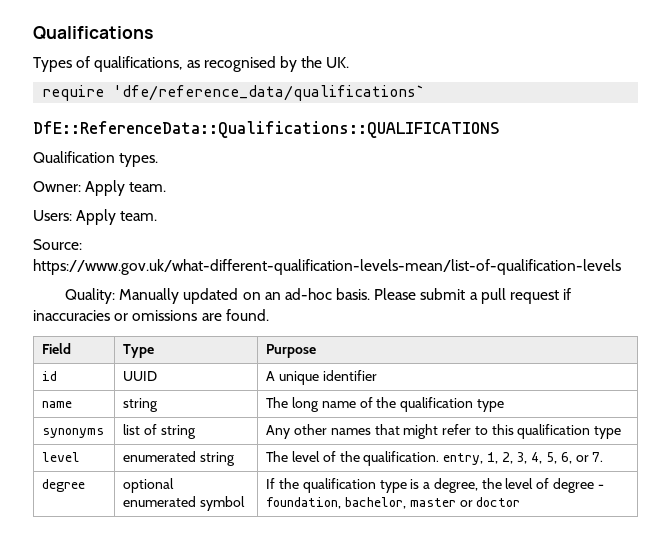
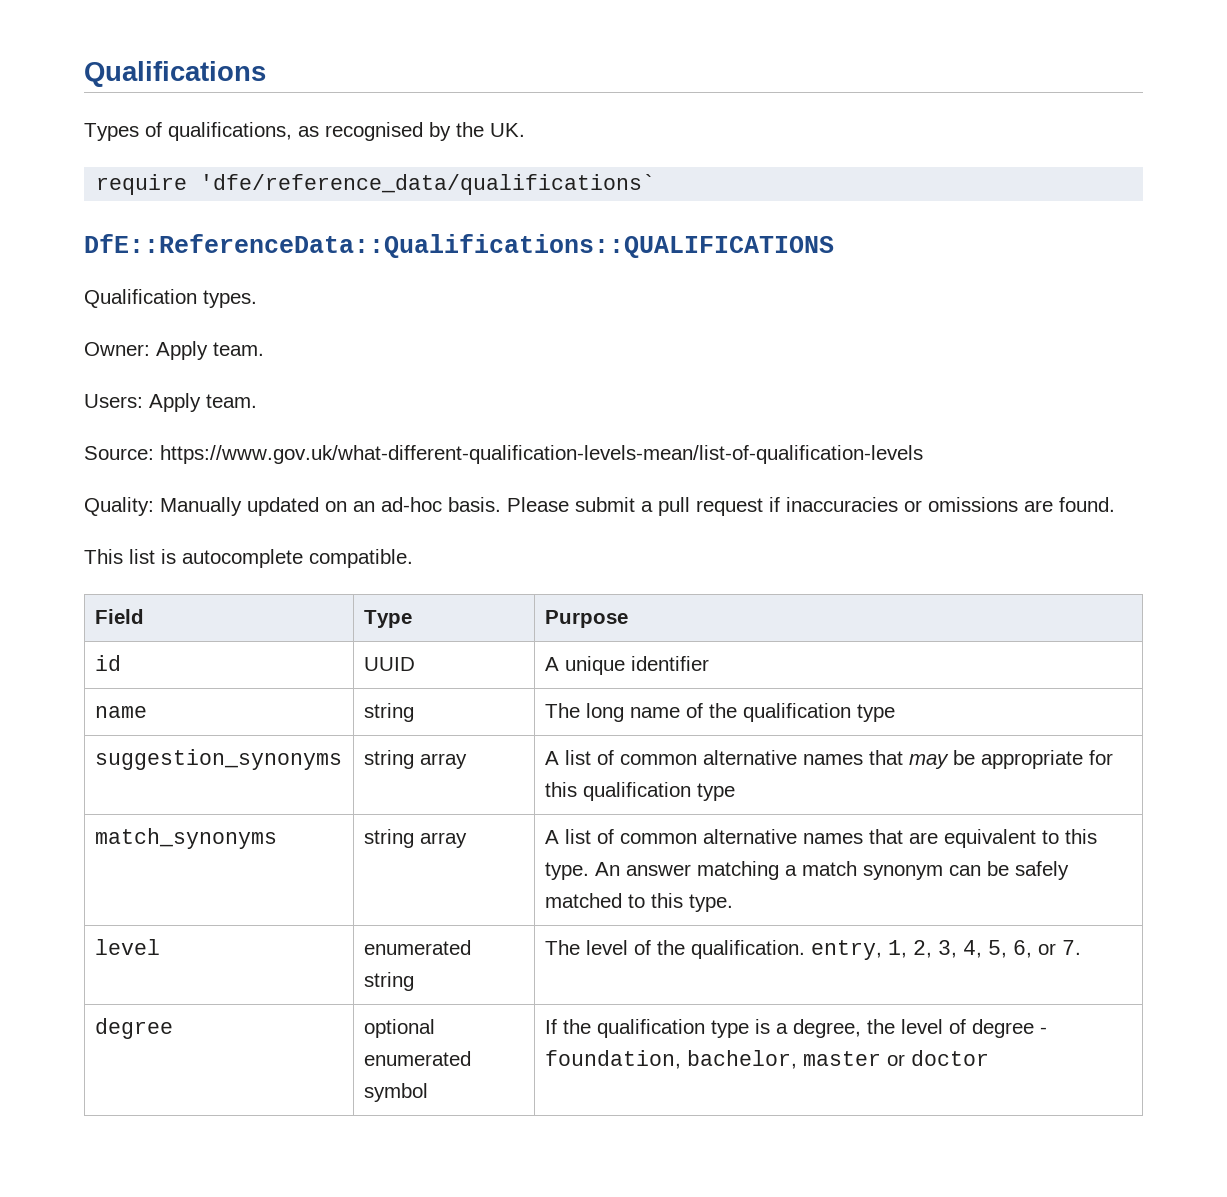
+ This list is autocomplete compatible.
- synonyms | list of string | Any other names that might refer to this qualification type
+ suggestion_synonyms | string array | A list of common alternative names that may be appropriate for this qualification type
+ match_synonyms | string array | A list of common alternative names that are equivalent to this type. An answer matching a match synonym can be safely matched to this type.

